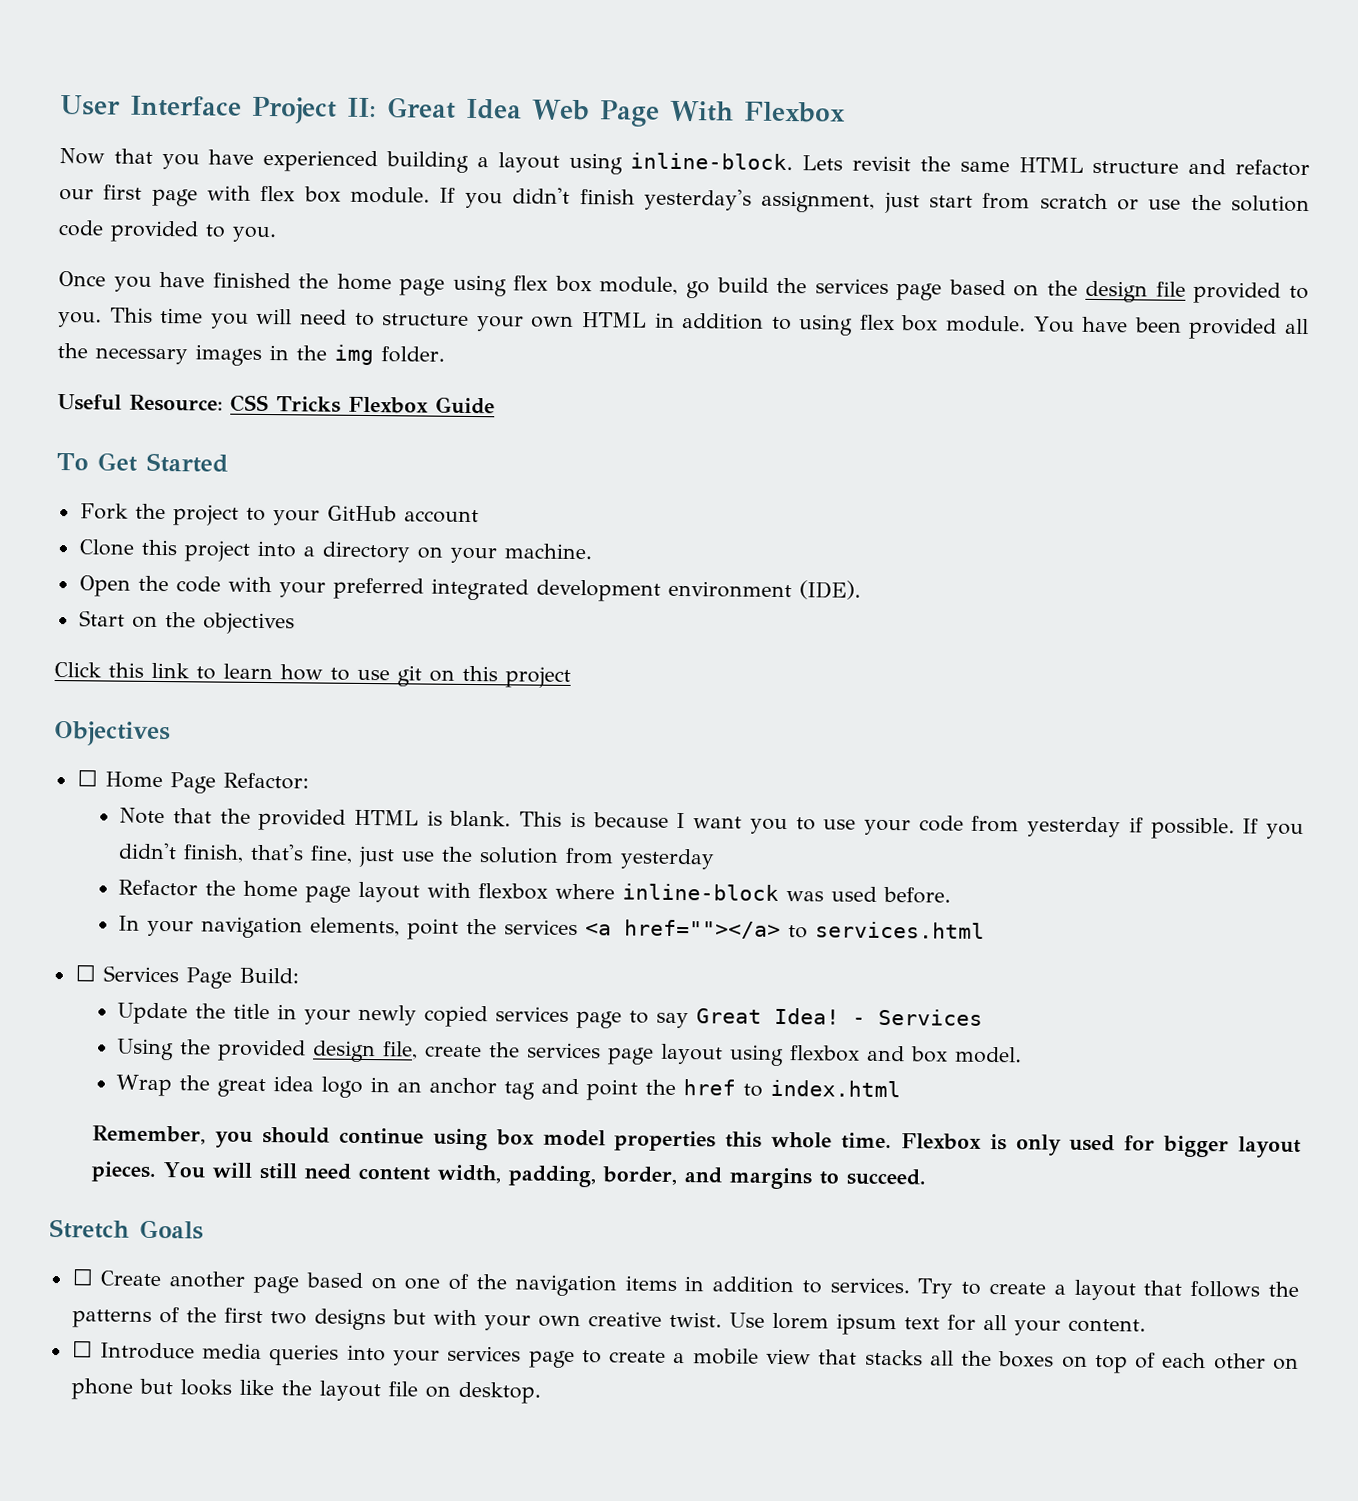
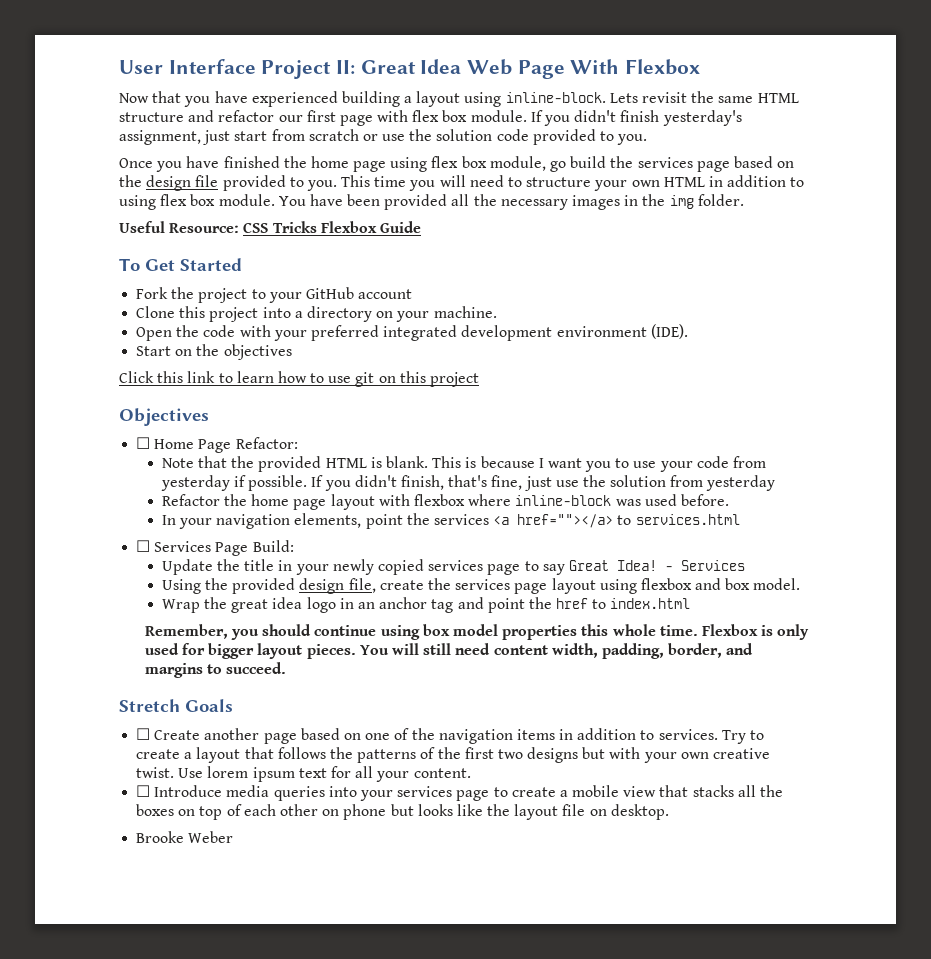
+ Brooke Weber

